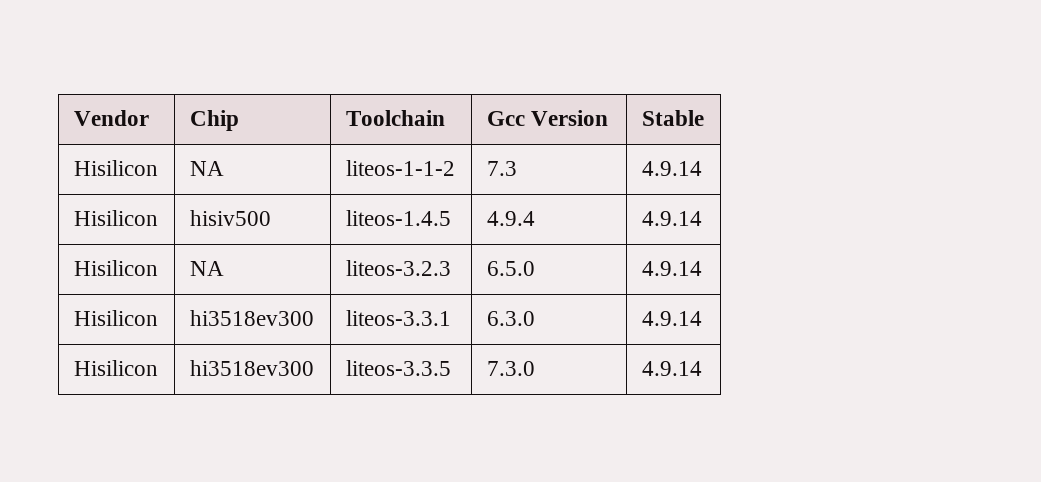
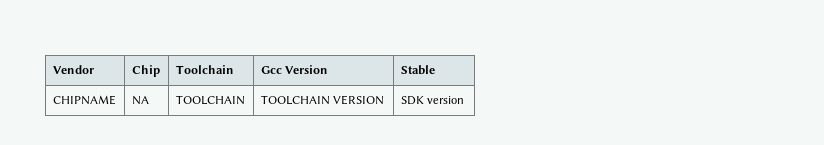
- Hisilicon | NA | liteos-1-1-2 | 7.3 | 4.9.14
- Hisilicon | hisiv500 | liteos-1.4.5 | 4.9.4 | 4.9.14
- Hisilicon | NA | liteos-3.2.3 | 6.5.0 | 4.9.14
- Hisilicon | hi3518ev300 | liteos-3.3.1 | 6.3.0 | 4.9.14
- Hisilicon | hi3518ev300 | liteos-3.3.5 | 7.3.0 | 4.9.14
+ CHIPNAME | NA | TOOLCHAIN | TOOLCHAIN VERSION | SDK version

